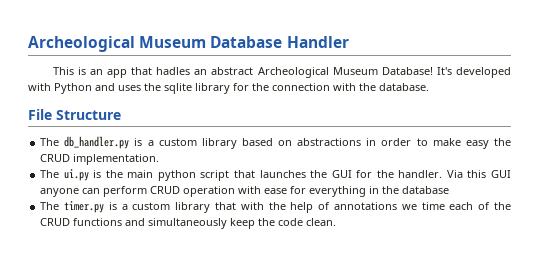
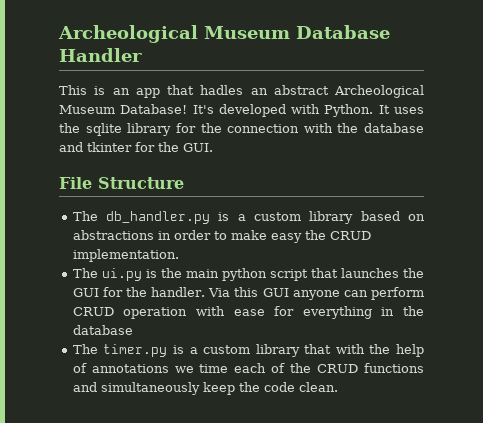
- It's developed with Python and uses the sqlite library for the connection with the database.
+ It's developed with Python. It uses the sqlite library for the connection with the database and tkinter for the GUI.

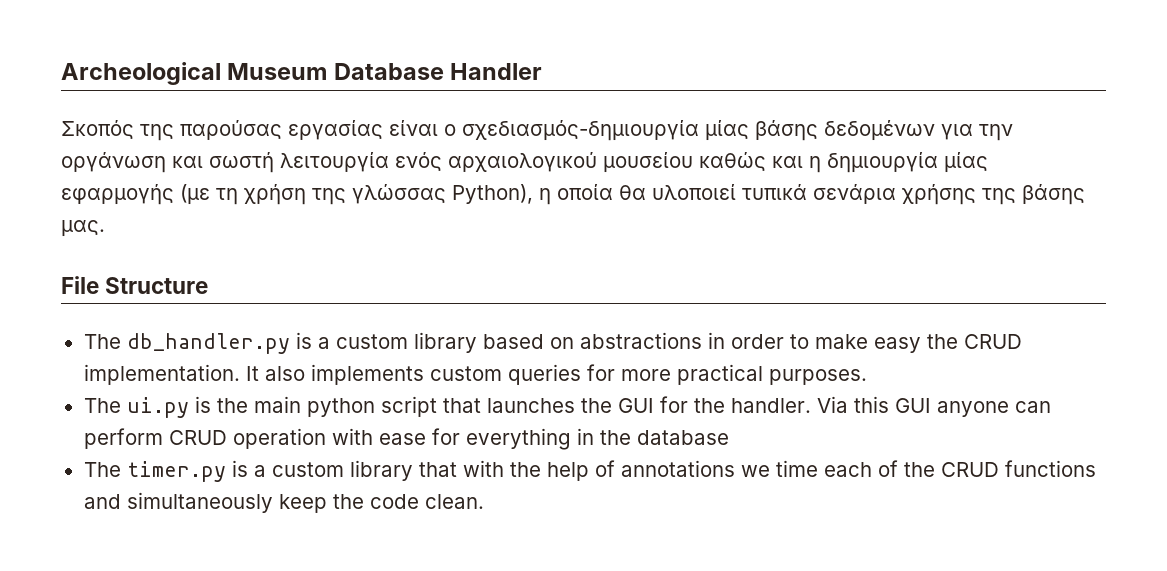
- This is an app that hadles an abstract Archeological Museum Database! It's developed with Python. It uses the sqlite library for the connection with the database and tkinter for the GUI.
+ Σκοπός της παρούσας εργασίας είναι ο σχεδιασμός-δημιουργία μίας βάσης δεδομένων για την οργάνωση και σωστή λειτουργία ενός αρχαιολογικού μουσείου καθώς και η δημιουργία μίας εφαρμογής (με τη χρήση της γλώσσας Python), η οποία θα υλοποιεί τυπικά σενάρια χρήσης της βάσης μας.
+ It also implements custom queries for more practical purposes.

